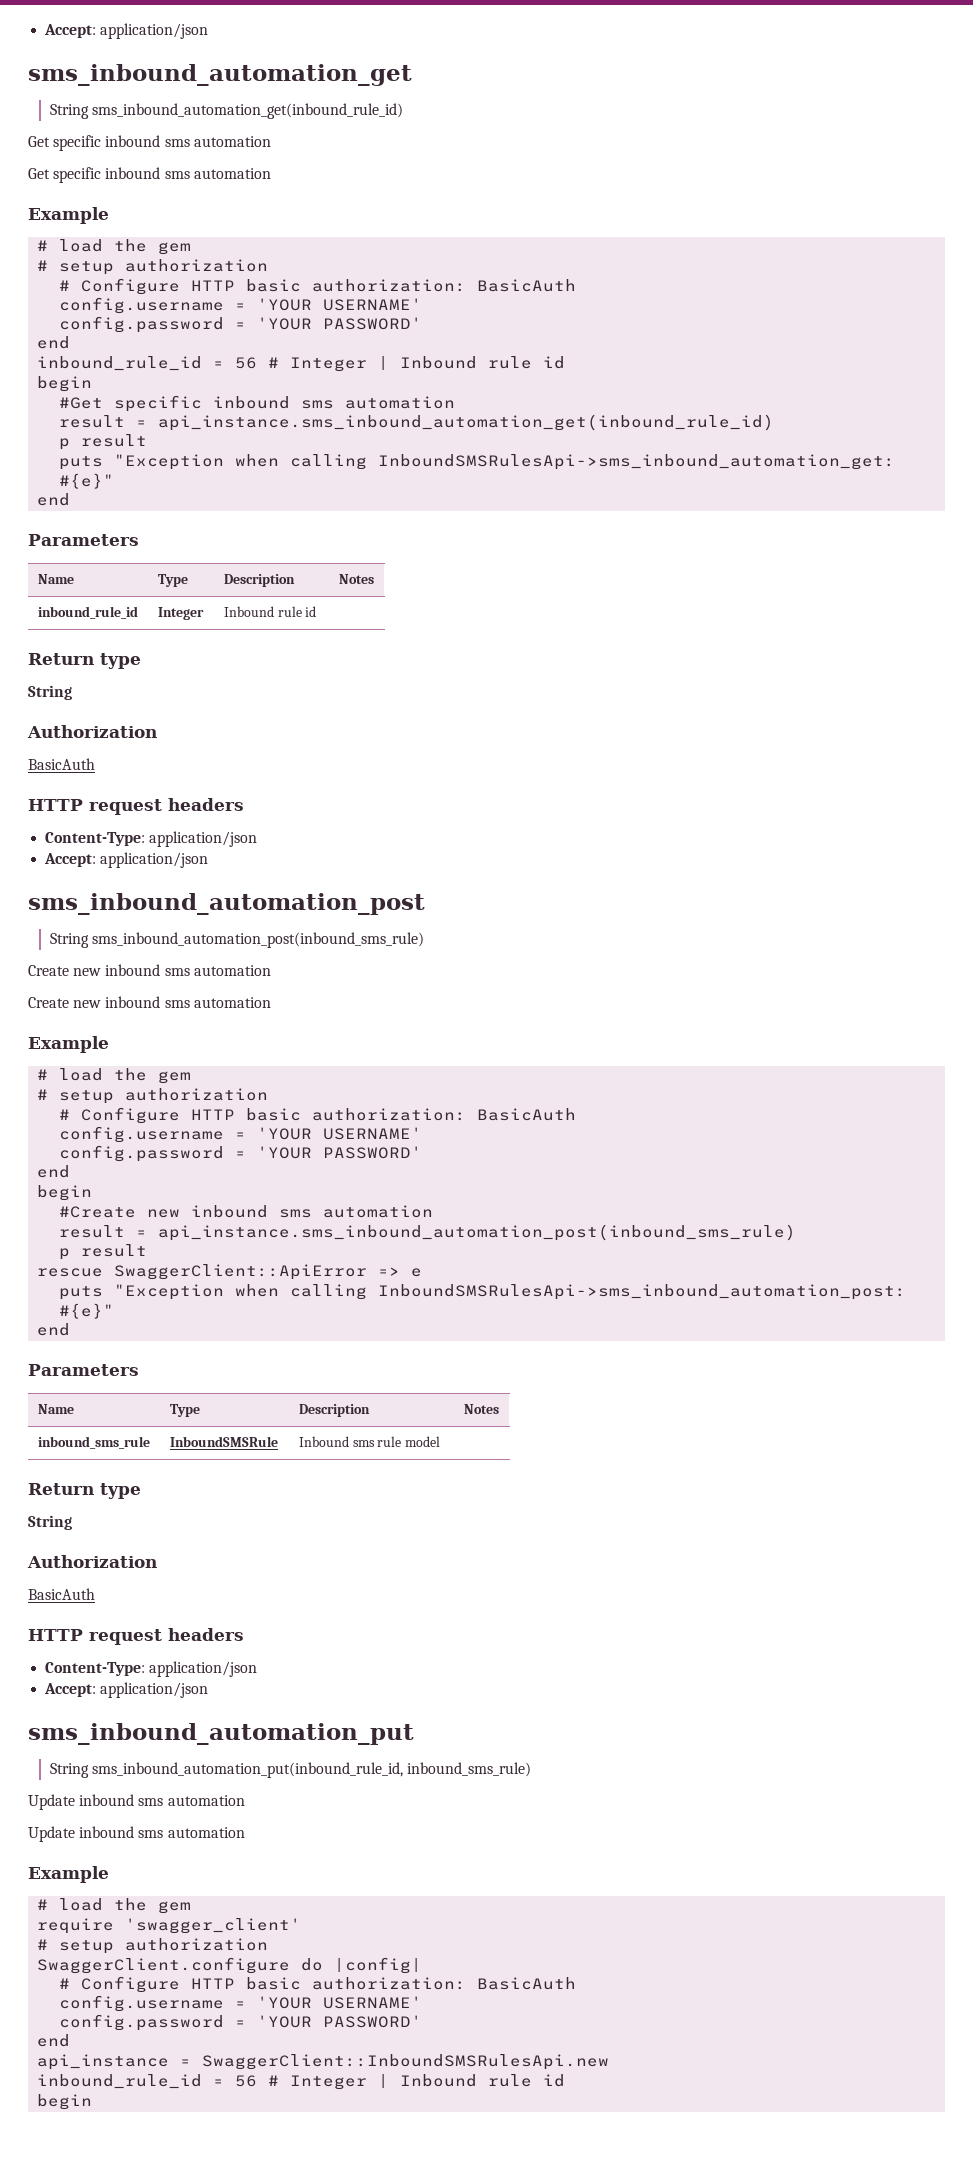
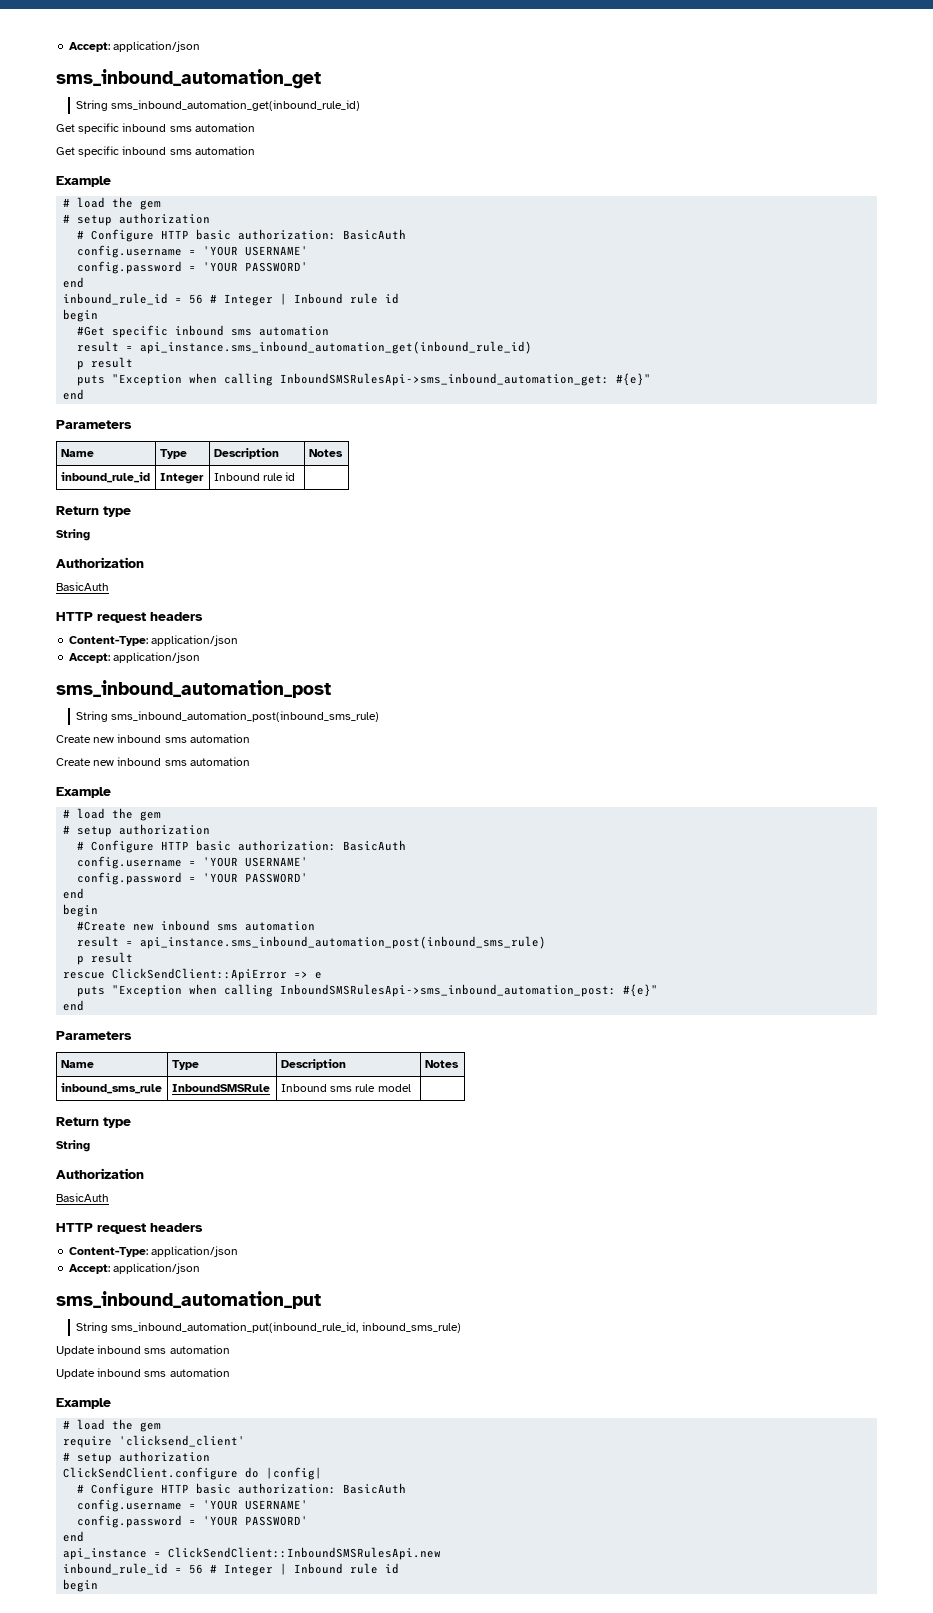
- rescue SwaggerClient::ApiError => e
+ rescue ClickSendClient::ApiError => e
- require 'swagger_client'
+ require 'clicksend_client'
  # setup authorization
- SwaggerClient.configure do |config|
+ ClickSendClient.configure do |config|
- api_instance = SwaggerClient::InboundSMSRulesApi.new
+ api_instance = ClickSendClient::InboundSMSRulesApi.new

